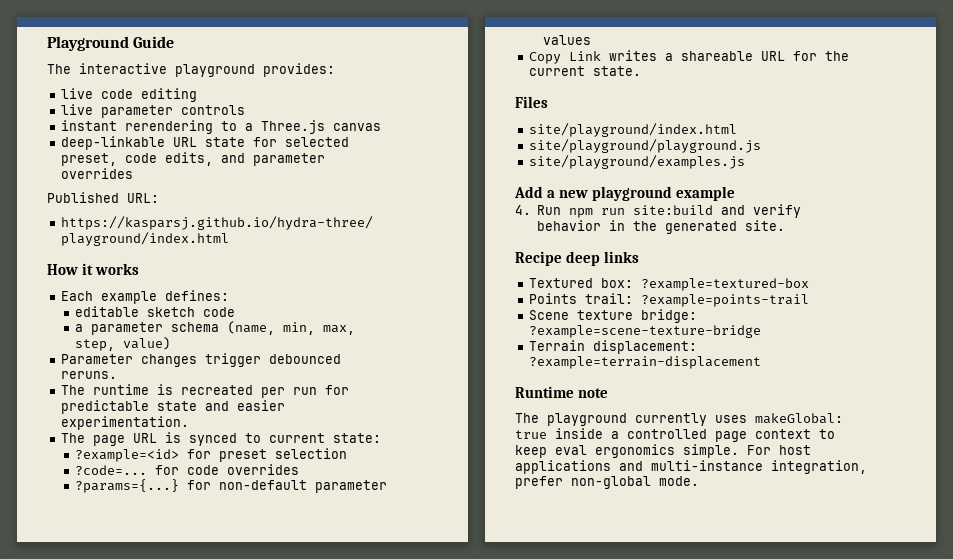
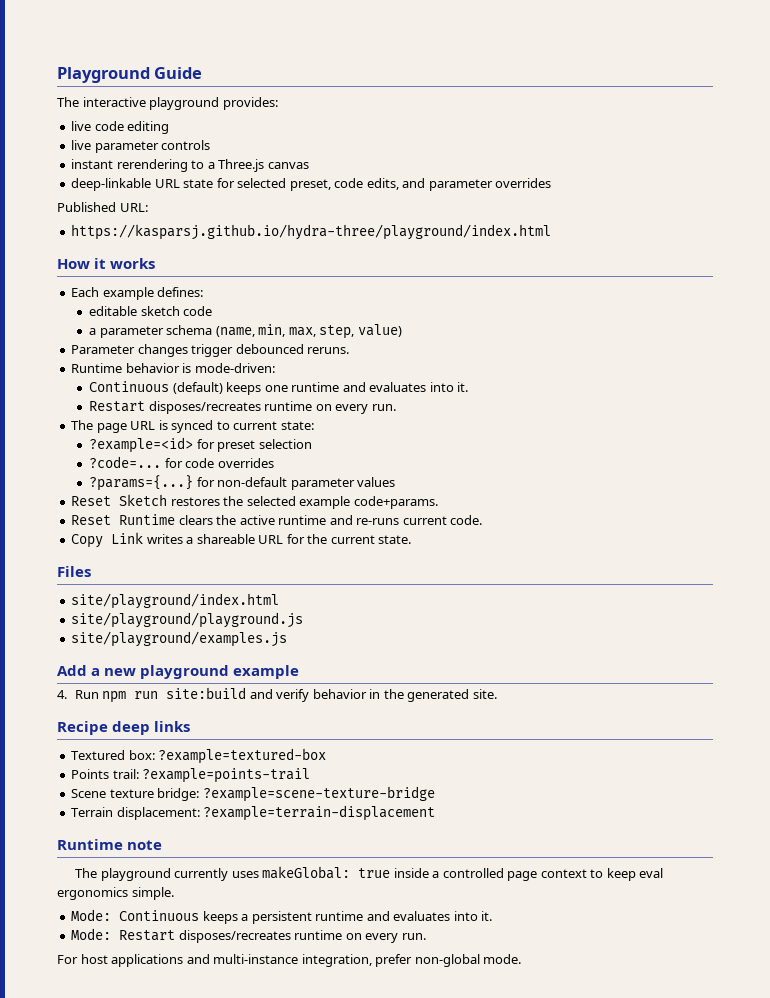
- The runtime is recreated per run for predictable state and easier experimentation.
+ Runtime behavior is mode-driven:
+ Continuous (default) keeps one runtime and evaluates into it.
+ Restart disposes/recreates runtime on every run.
+ Reset Sketch restores the selected example code+params.
+ Reset Runtime clears the active runtime and re-runs current code.
- The playground currently uses makeGlobal: true inside a controlled page context to keep eval ergonomics simple. For host applications and multi-instance integration, prefer non-global mode.
+ The playground currently uses makeGlobal: true inside a controlled page context to keep eval ergonomics simple.
+ Mode: Continuous keeps a persistent runtime and evaluates into it.
+ Mode: Restart disposes/recreates runtime on every run.
+ For host applications and multi-instance integration, prefer non-global mode.

